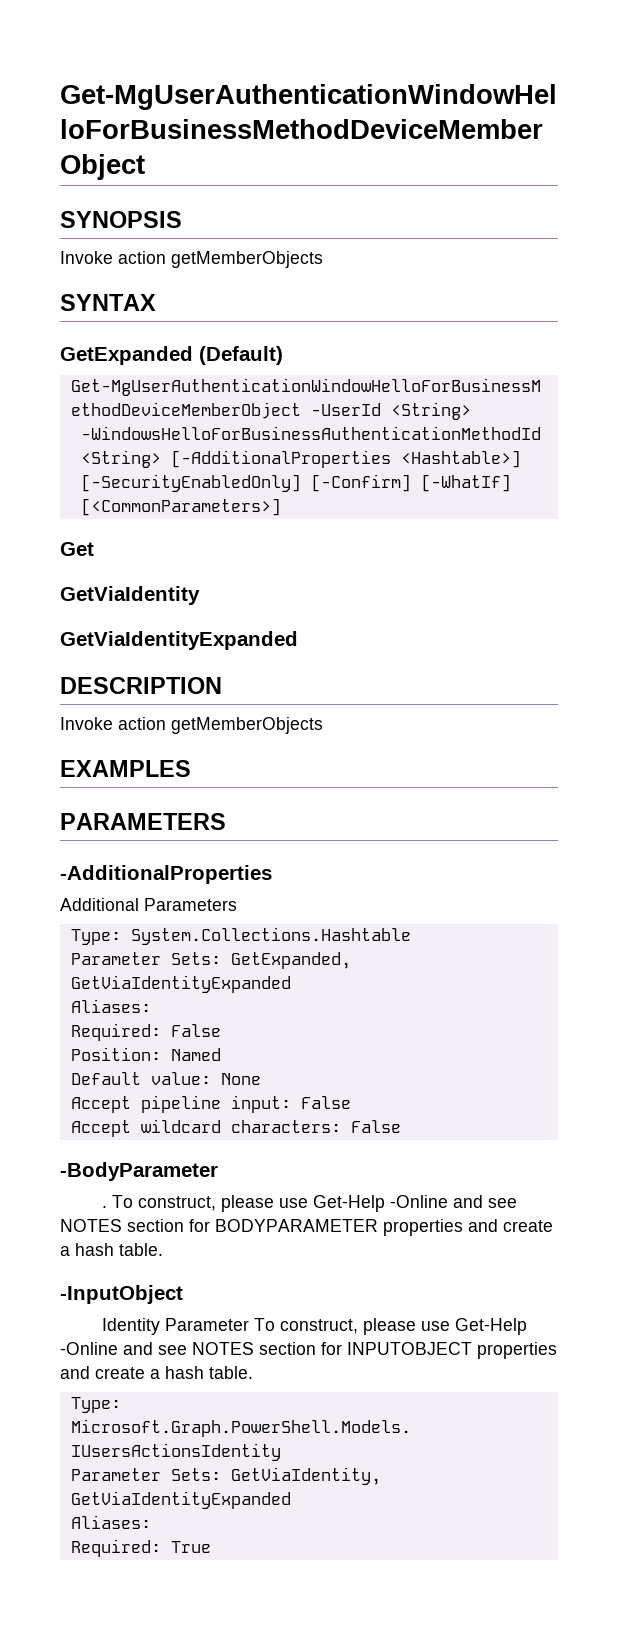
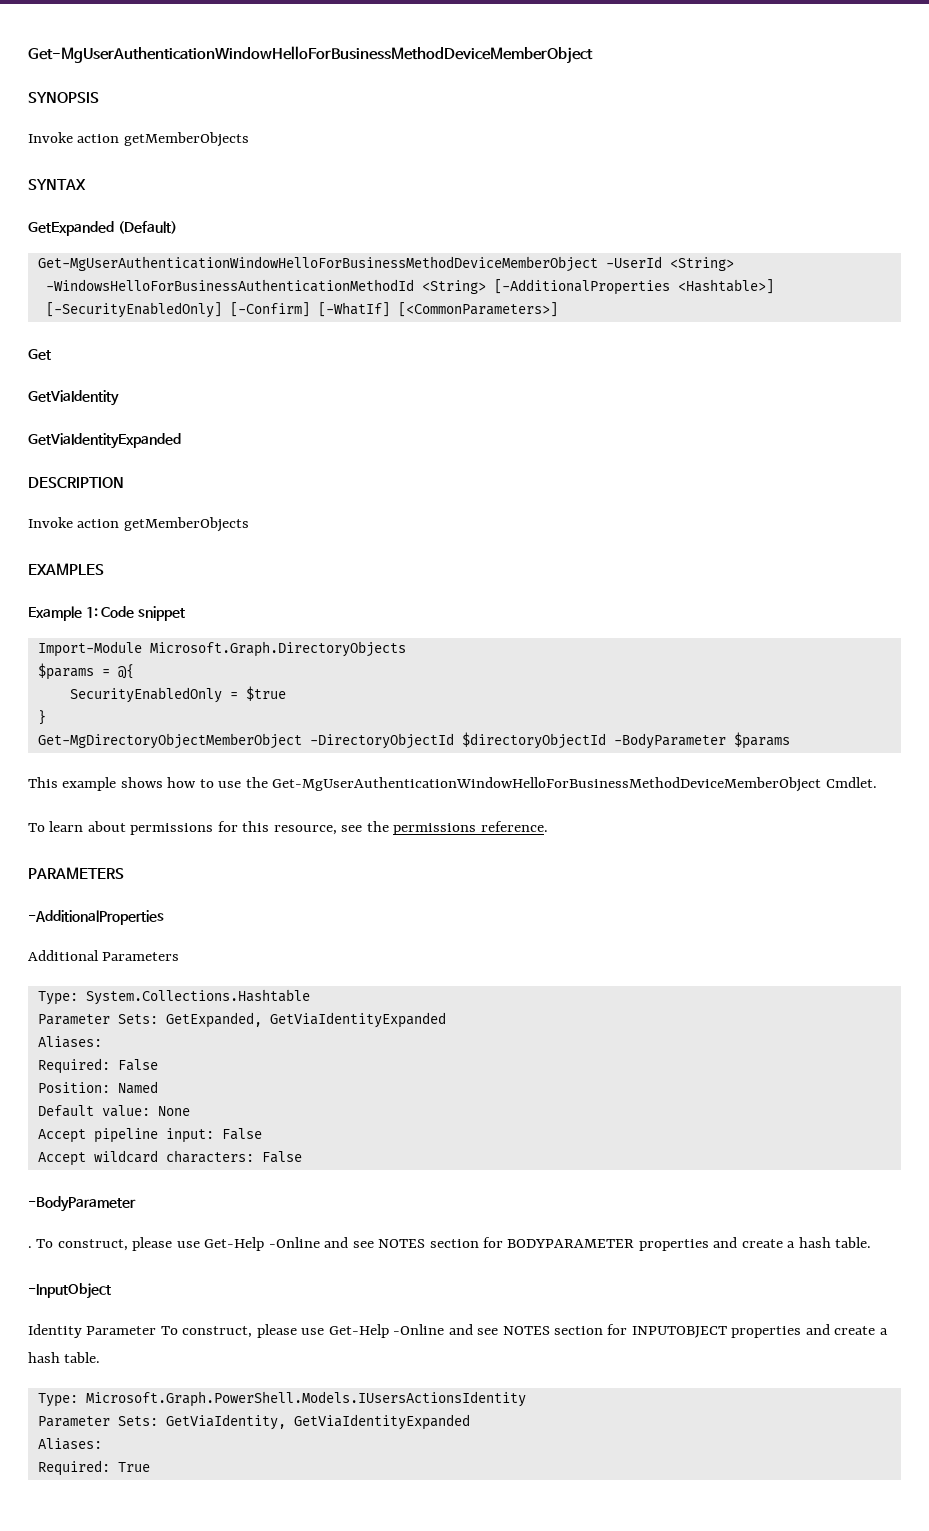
+ Example 1: Code snippet
+ Import-Module Microsoft.Graph.DirectoryObjects
+ $params = @{
+ SecurityEnabledOnly = $true
+ }
+ Get-MgDirectoryObjectMemberObject -DirectoryObjectId $directoryObjectId -BodyParameter $params
+ This example shows how to use the Get-MgUserAuthenticationWindowHelloForBusinessMethodDeviceMemberObject Cmdlet.
+ To learn about permissions for this resource, see the permissions reference.

